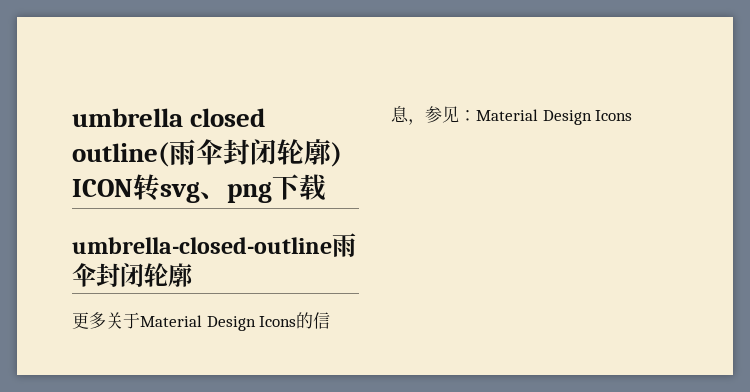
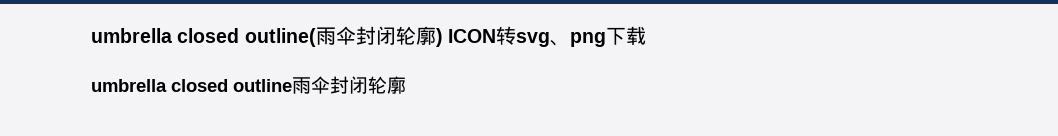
- umbrella-closed-outline雨伞封闭轮廓
- 更多关于Material Design Icons的信息，参见：Material Design Icons
+ umbrella closed outline雨伞封闭轮廓

